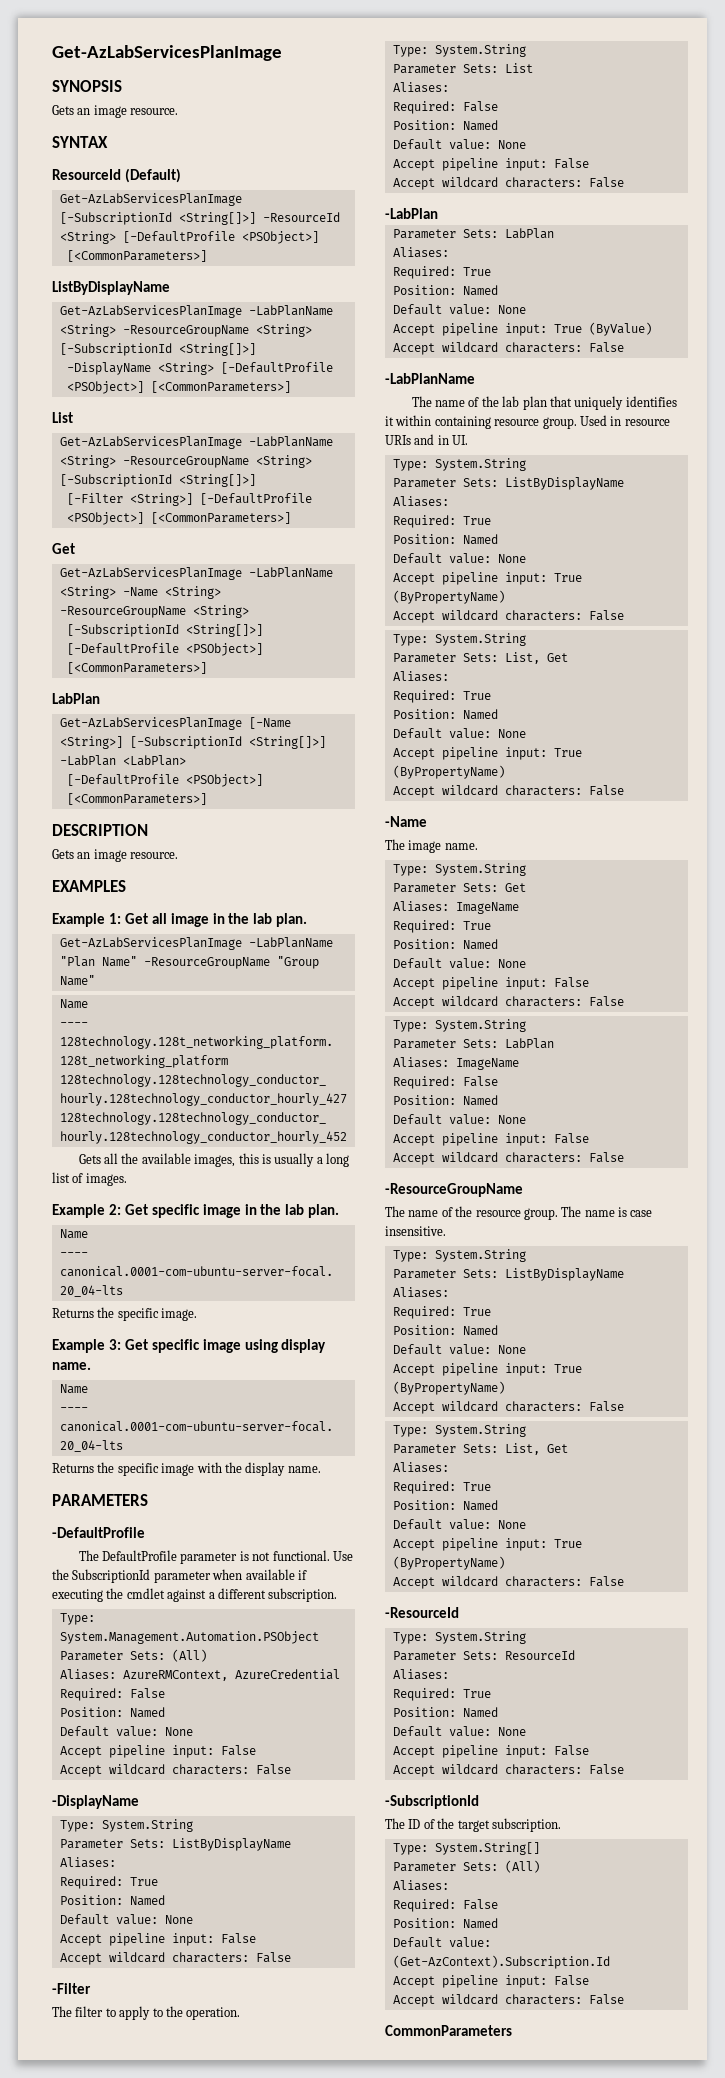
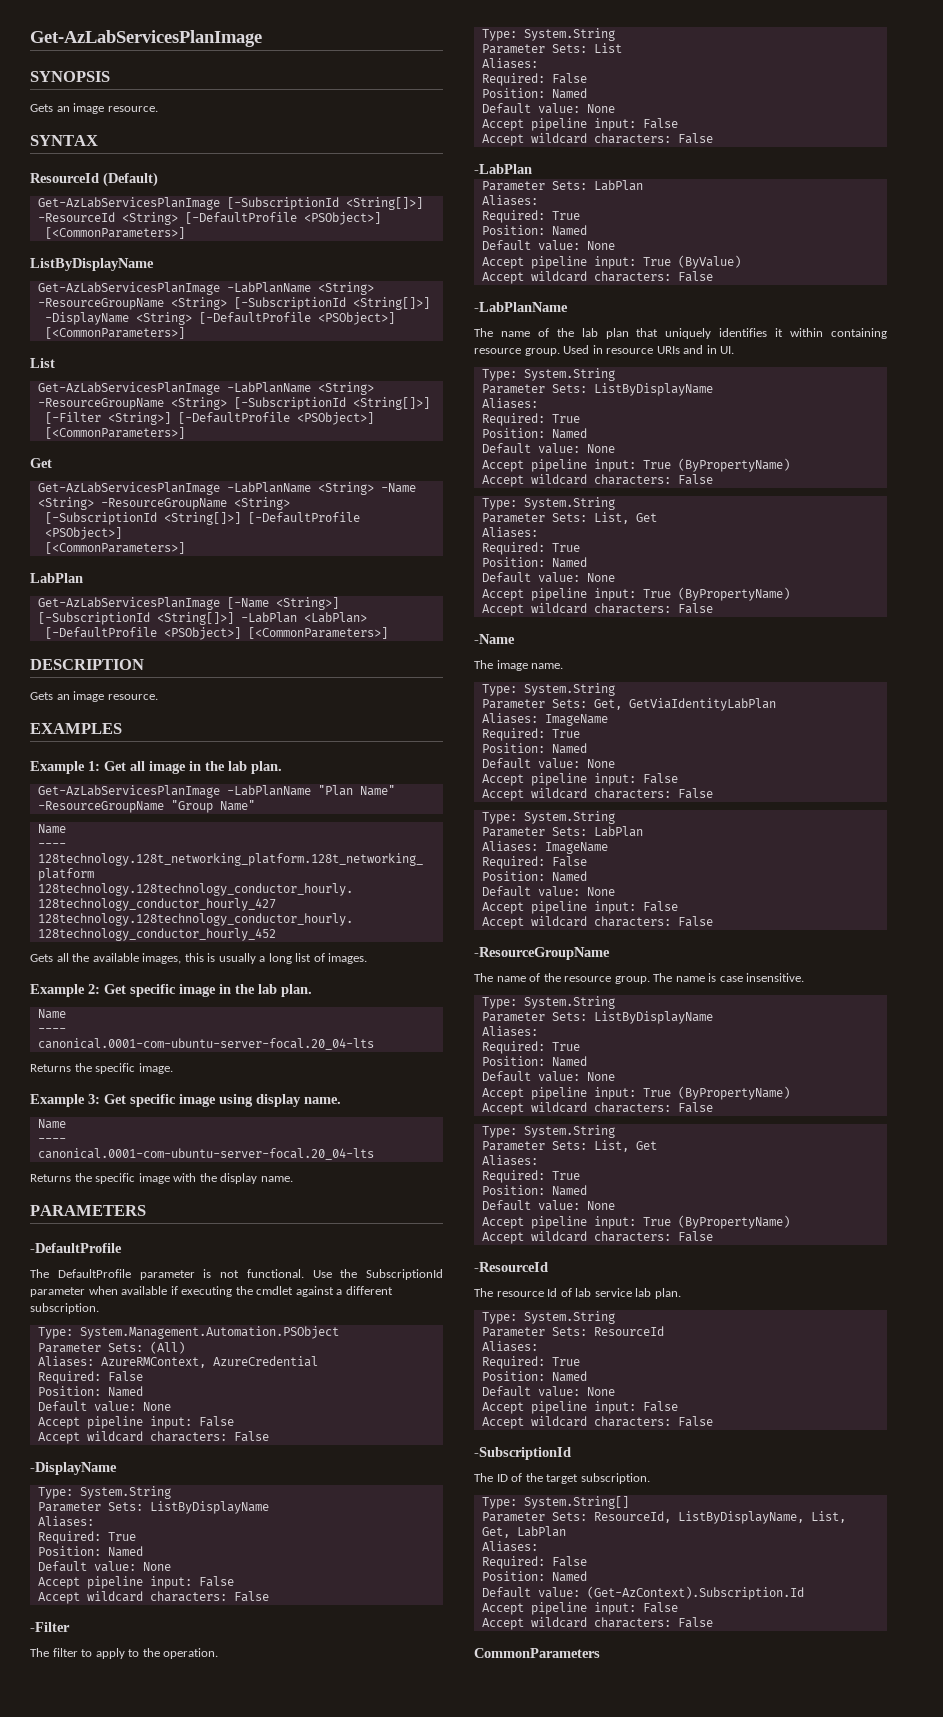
- Parameter Sets: Get
+ Parameter Sets: Get, GetViaIdentityLabPlan
+ The resource Id of lab service lab plan.
  Type: System.String[]
- Parameter Sets: (All)
+ Parameter Sets: ResourceId, ListByDisplayName, List, Get, LabPlan

